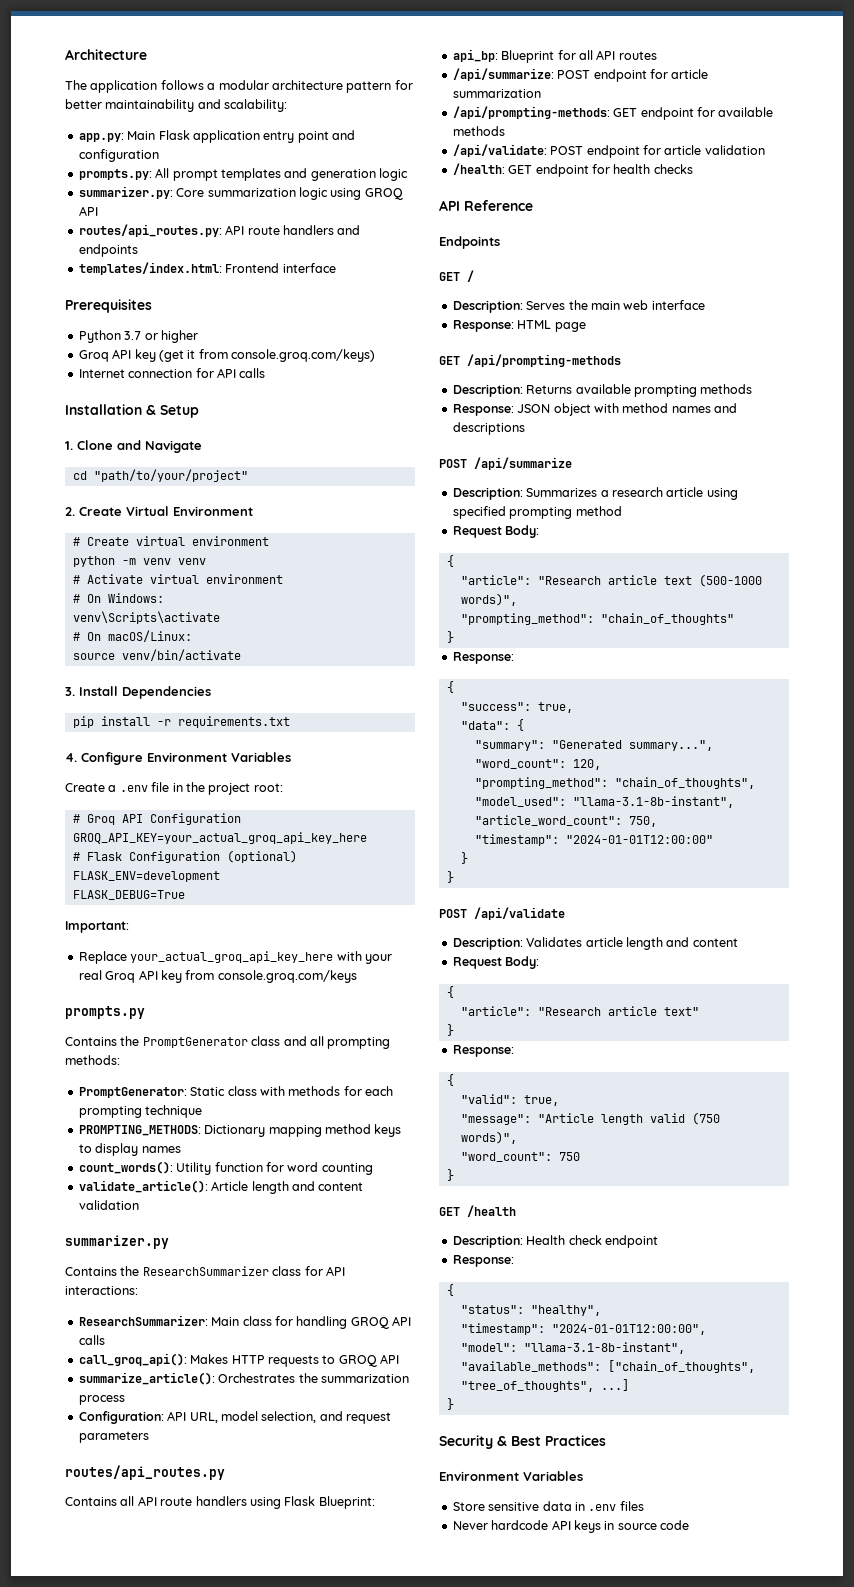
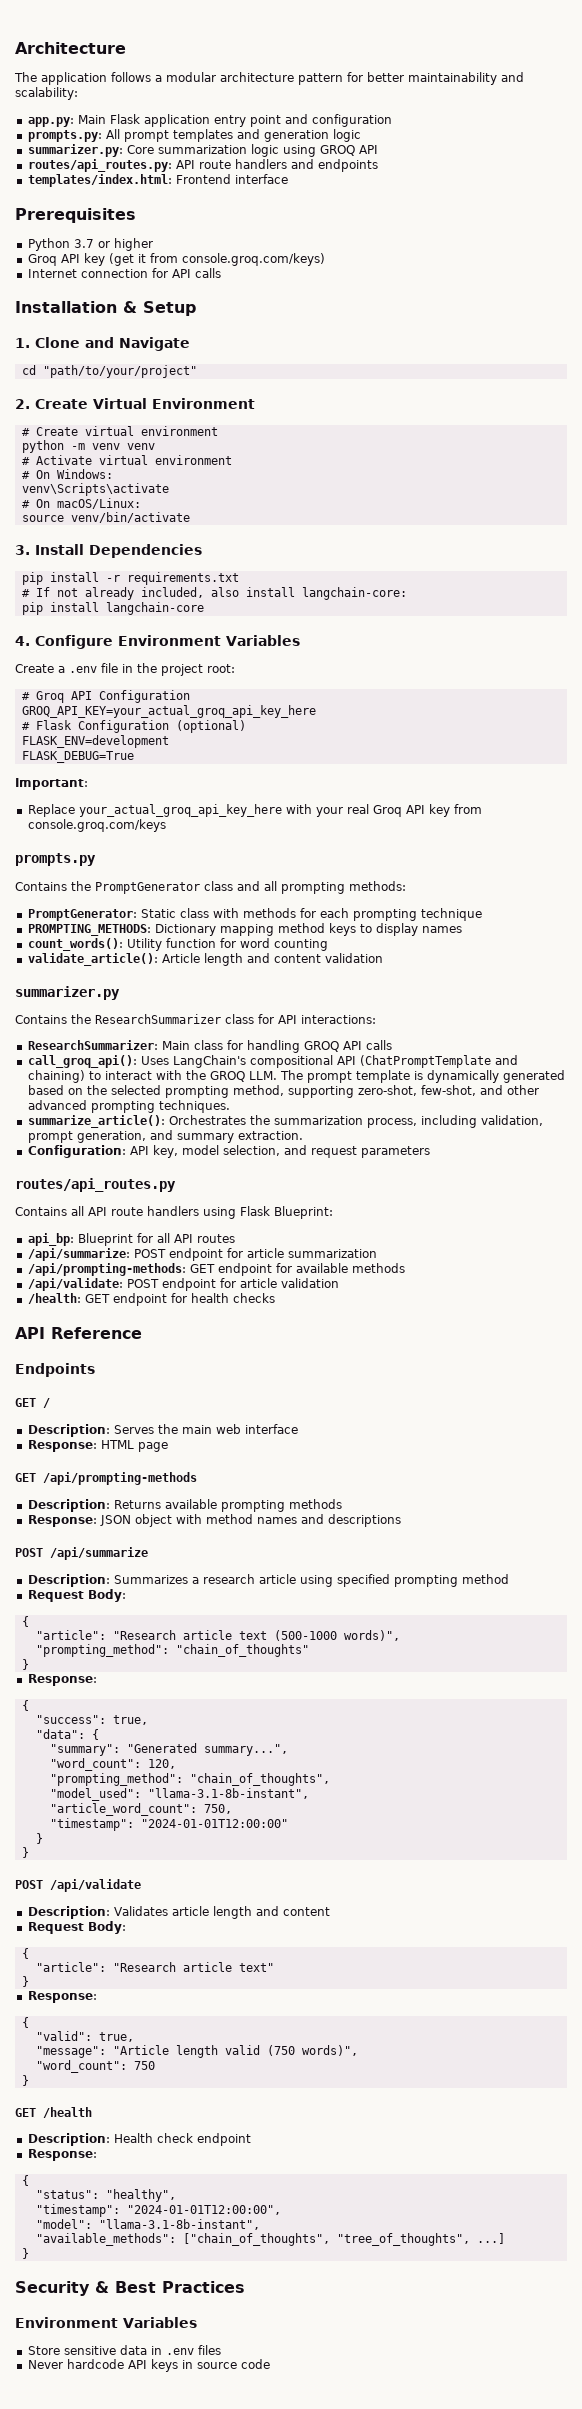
+ # If not already included, also install langchain-core:
+ pip install langchain-core
- call_groq_api(): Makes HTTP requests to GROQ API
- summarize_article(): Orchestrates the summarization process
+ call_groq_api(): Uses LangChain's compositional API (ChatPromptTemplate and chaining) to interact with the GROQ LLM. The prompt template is dynamically generated based on the selected prompting method, supporting zero-shot, few-shot, and other advanced prompting techniques.
+ summarize_article(): Orchestrates the summarization process, including validation, prompt generation, and summary extraction.
- Configuration: API URL, model selection, and request parameters
+ Configuration: API key, model selection, and request parameters

